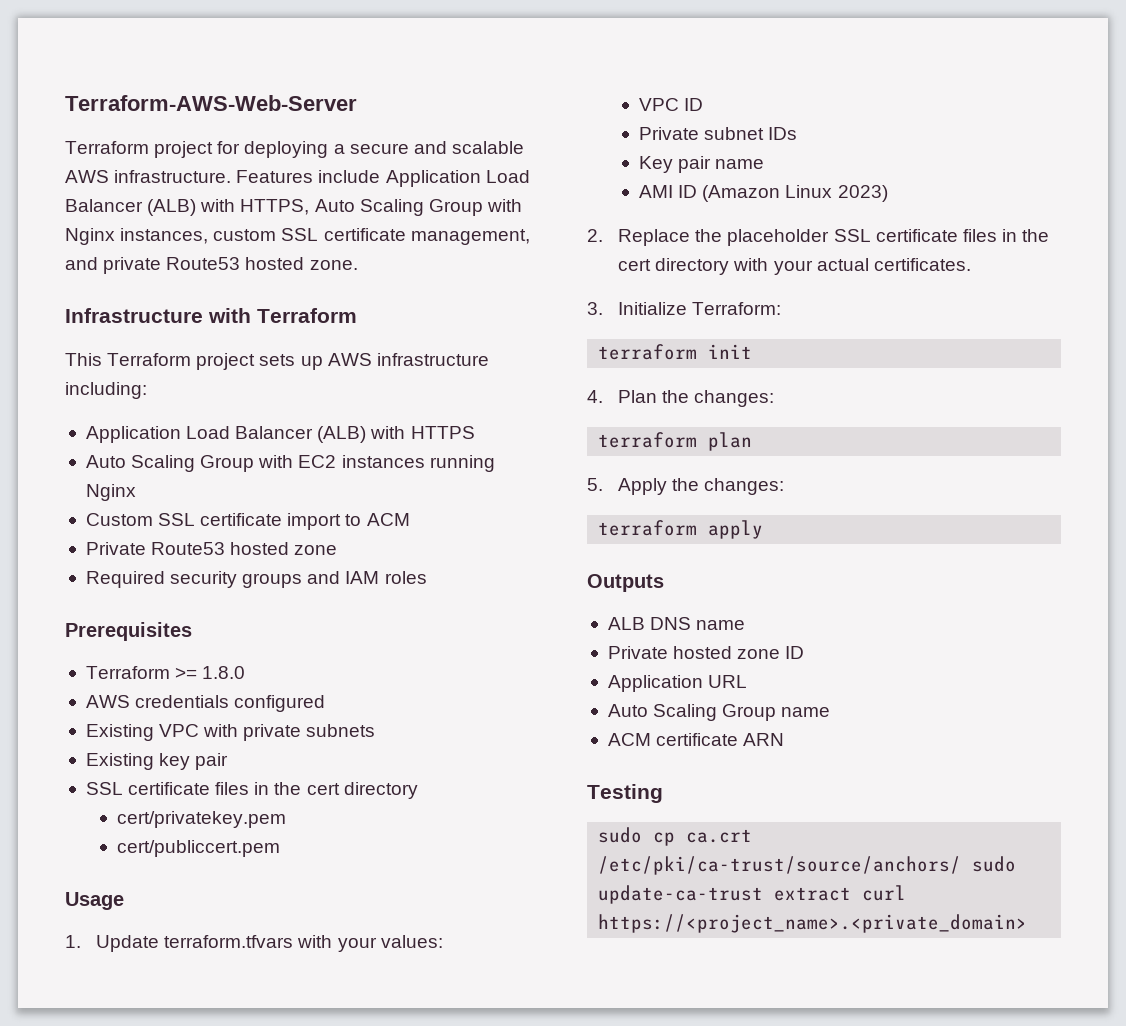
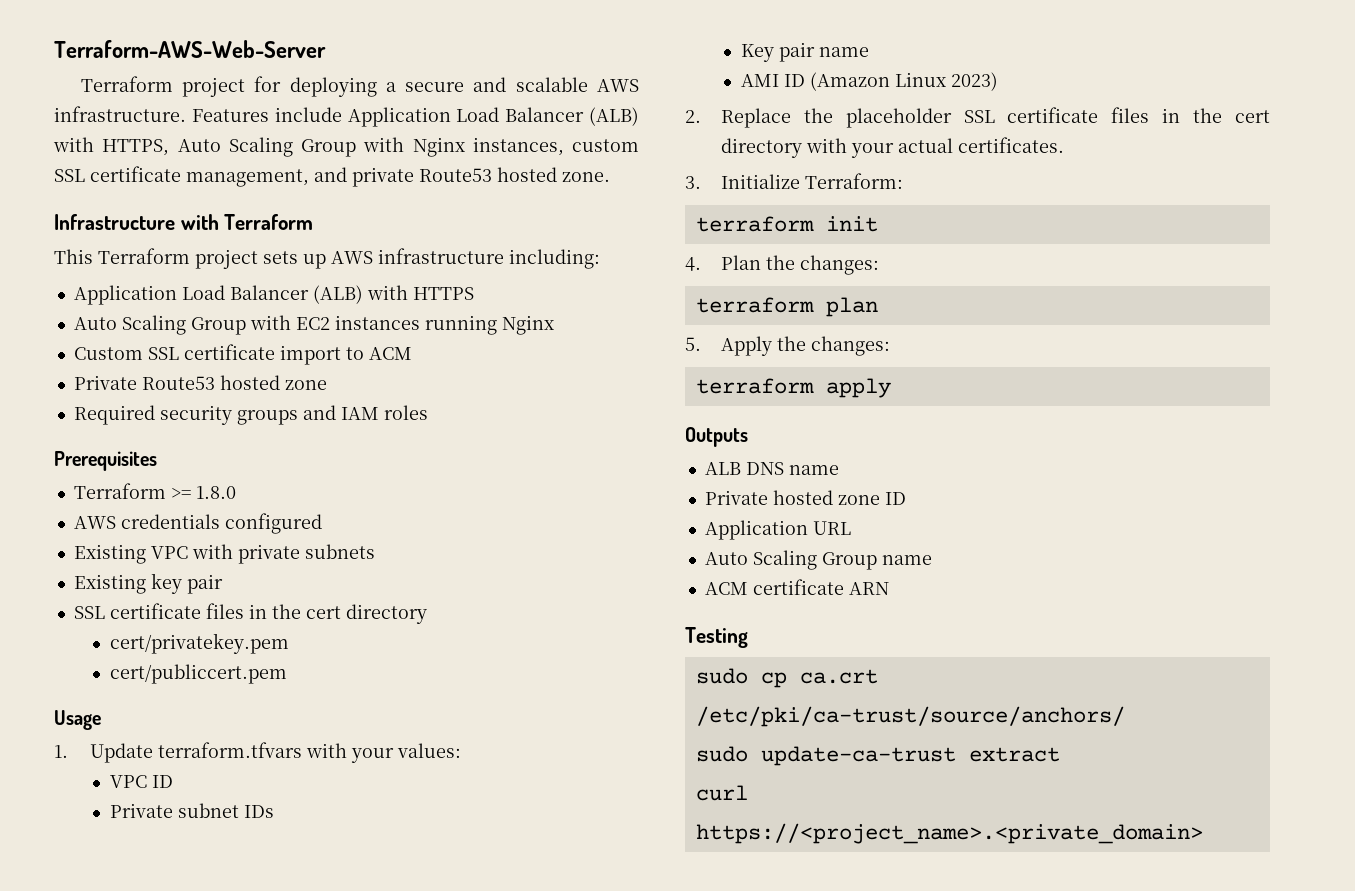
- sudo cp ca.crt /etc/pki/ca-trust/source/anchors/ sudo update-ca-trust extract curl https://<project_name>.<private_domain>
+ sudo cp ca.crt /etc/pki/ca-trust/source/anchors/
+ sudo update-ca-trust extract
+ curl https://<project_name>.<private_domain>

